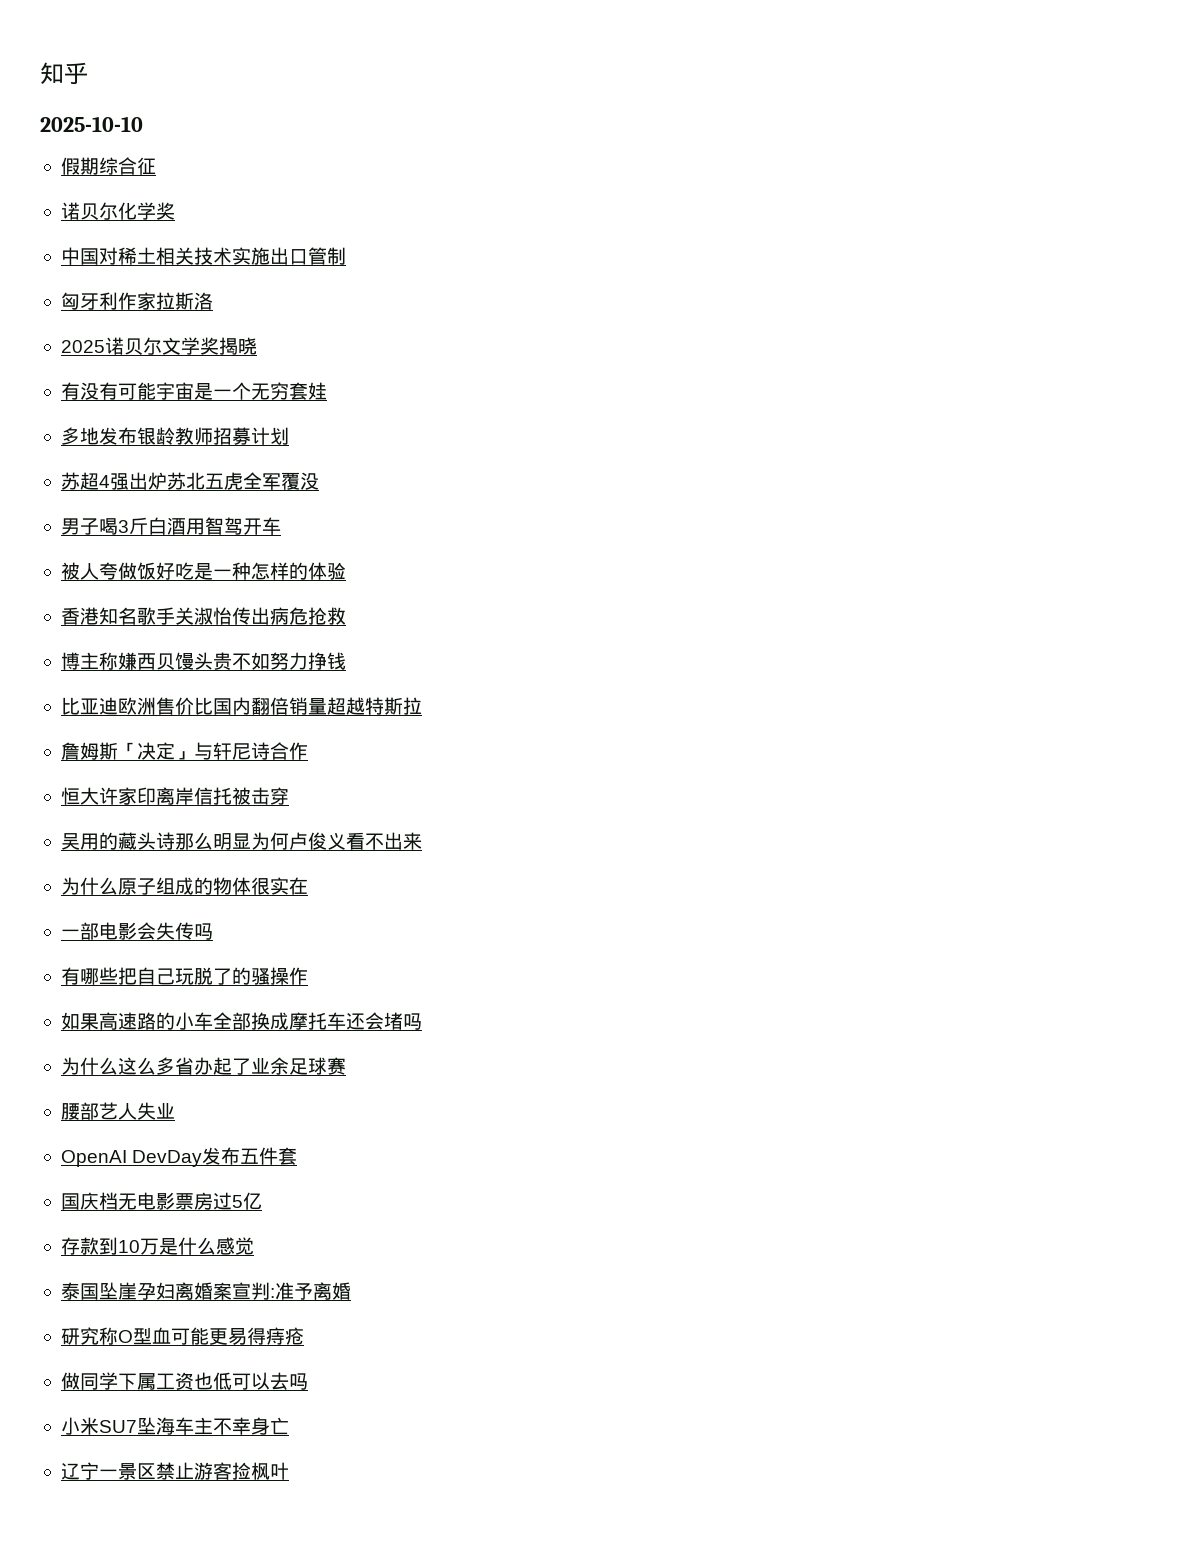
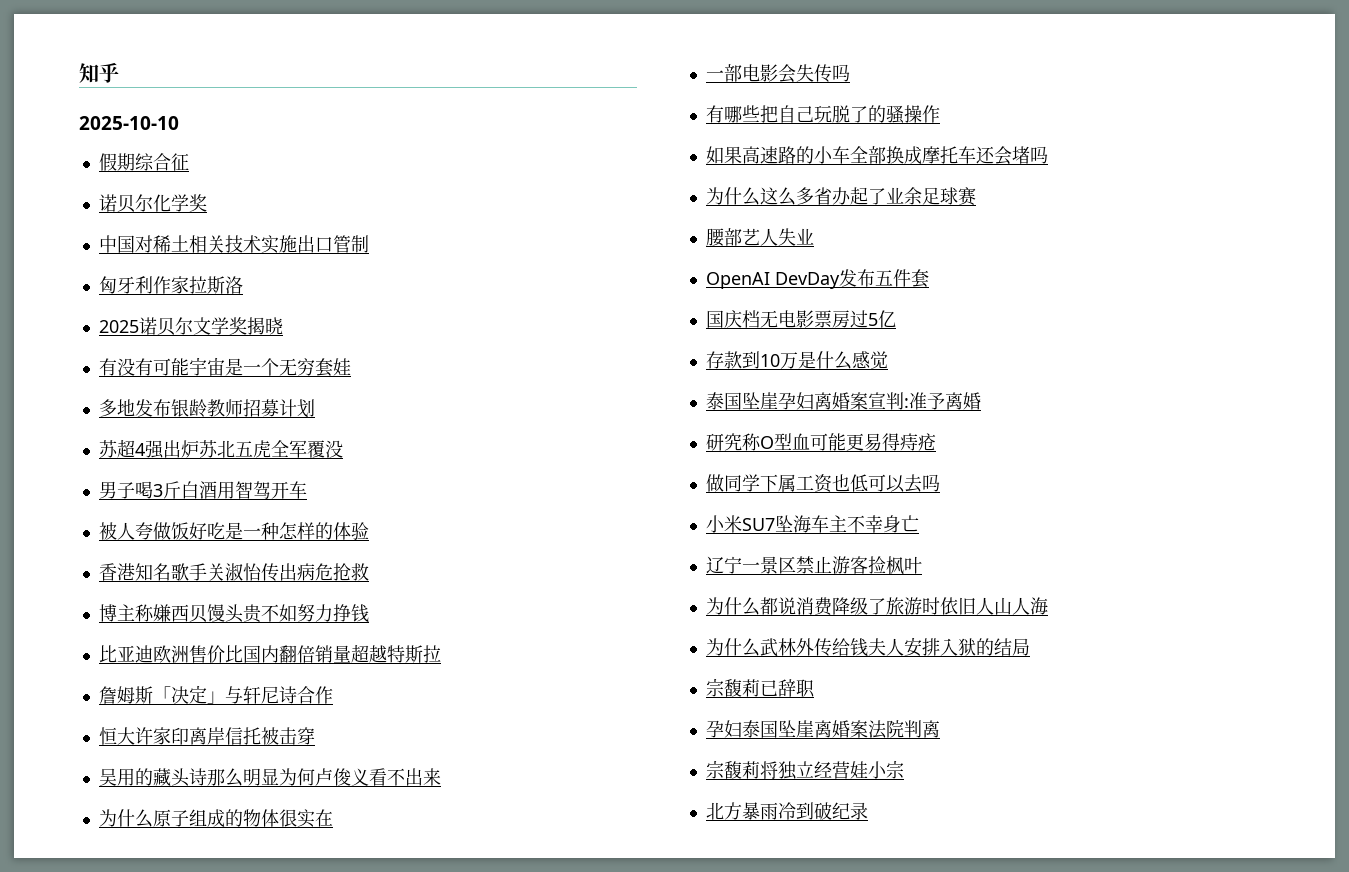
+ 为什么都说消费降级了旅游时依旧人山人海
+ 为什么武林外传给钱夫人安排入狱的结局
+ 宗馥莉已辞职
+ 孕妇泰国坠崖离婚案法院判离
+ 宗馥莉将独立经营娃小宗
+ 北方暴雨冷到破纪录

